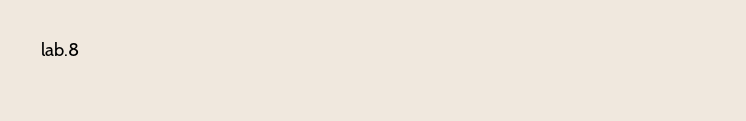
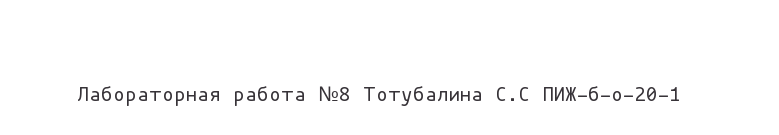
- lab.8
+ Лабораторная работа №8 Тотубалина С.С ПИЖ-б-о-20-1

